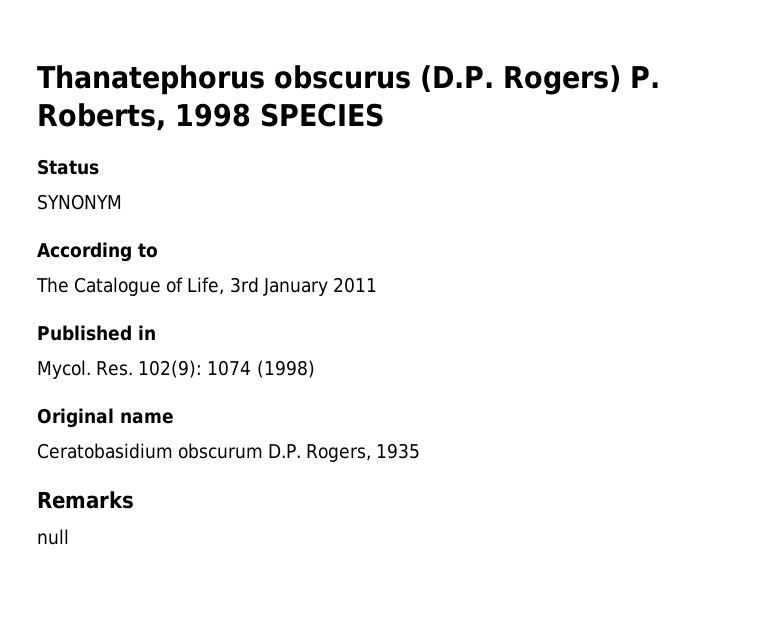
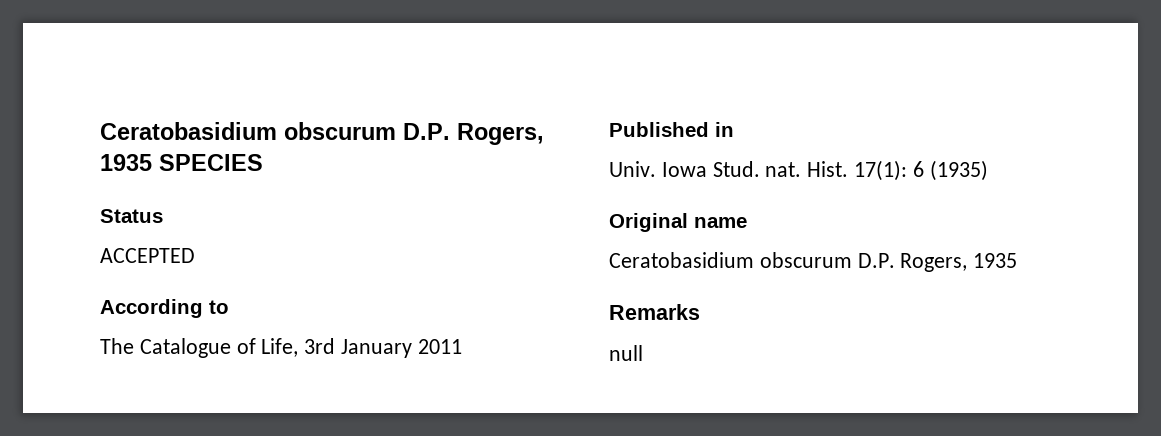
- Thanatephorus obscurus (D.P. Rogers) P. Roberts, 1998 SPECIES
+ Ceratobasidium obscurum D.P. Rogers, 1935 SPECIES
- SYNONYM
+ ACCEPTED
- Mycol. Res. 102(9): 1074 (1998)
+ Univ. Iowa Stud. nat. Hist. 17(1): 6 (1935)

